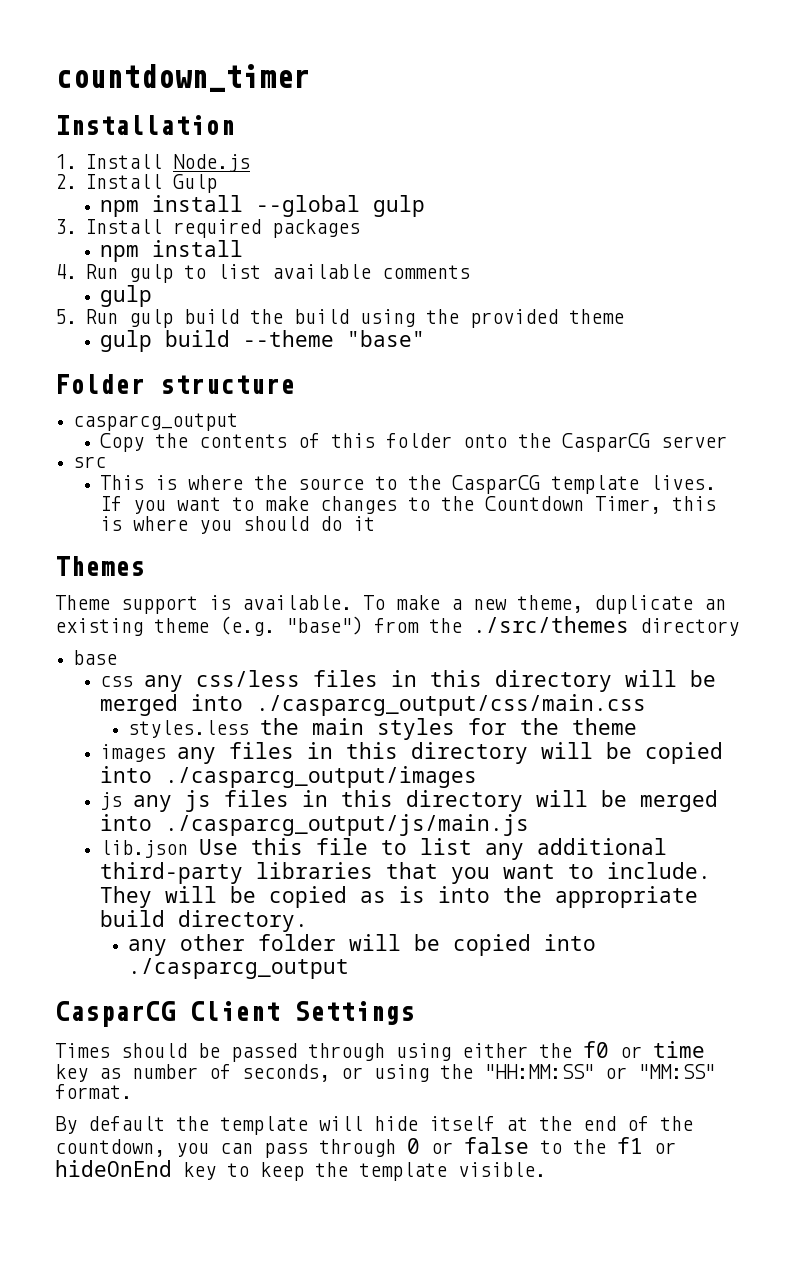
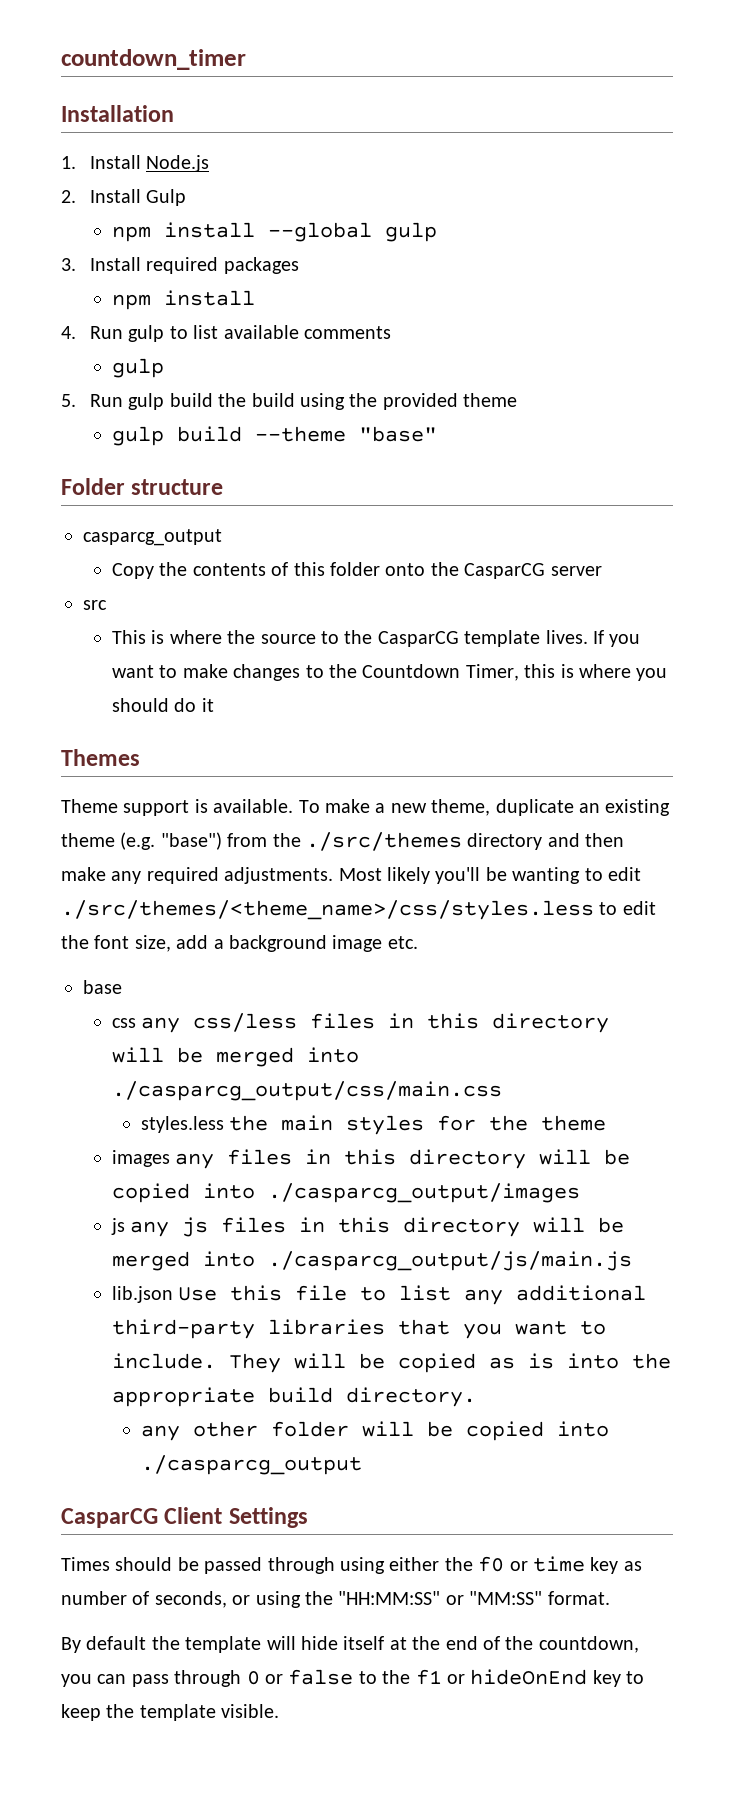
- To make a new theme, duplicate an existing theme (e.g. "base") from the ./src/themes directory
+ To make a new theme, duplicate an existing theme (e.g. "base") from the ./src/themes directory and then make any required adjustments. Most likely you'll be wanting to edit ./src/themes/<theme_name>/css/styles.less to edit the font size, add a background image etc.

